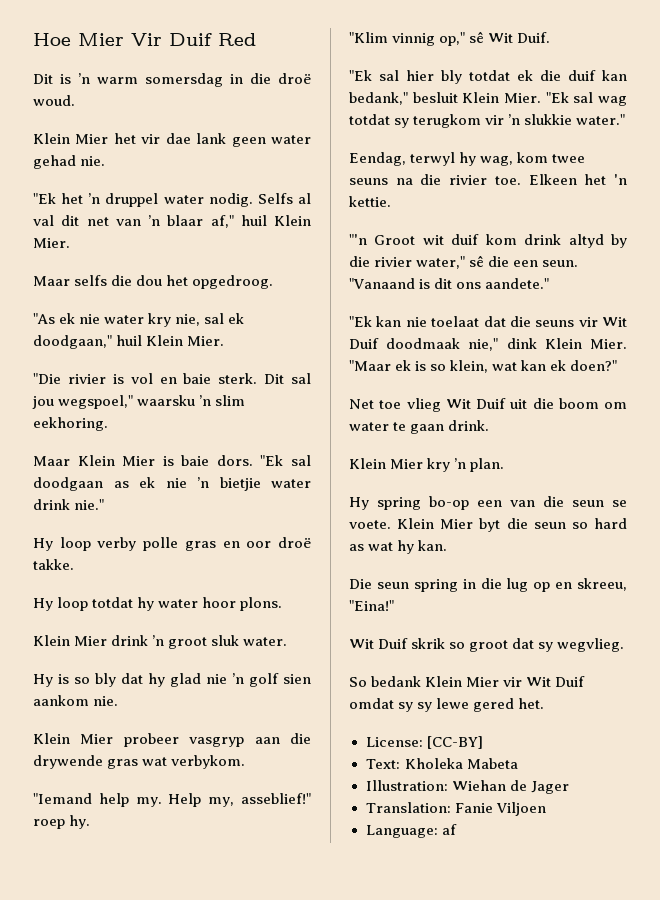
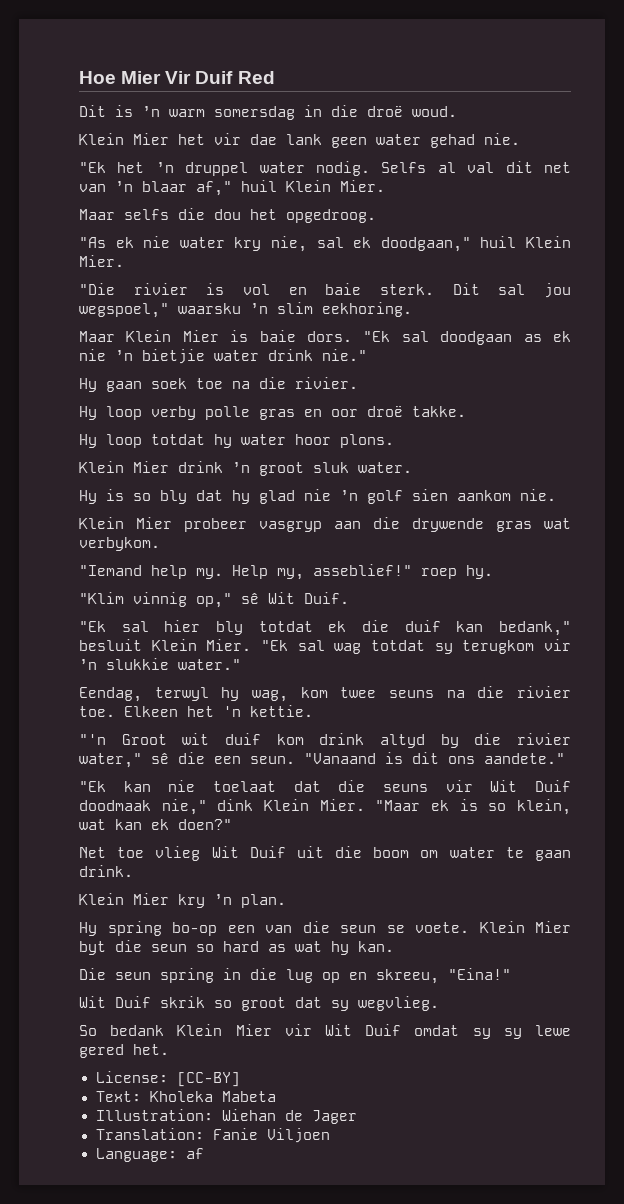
+ Hy gaan soek toe na die rivier.

